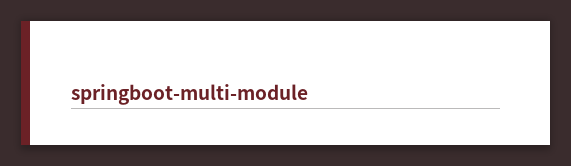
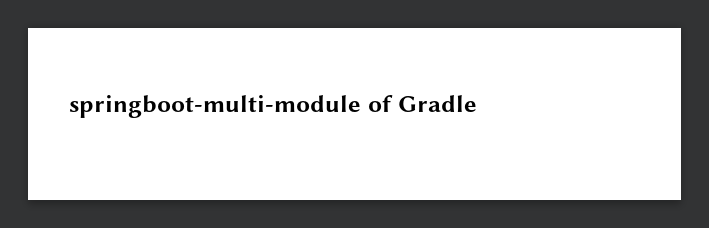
- springboot-multi-module
+ springboot-multi-module of Gradle

